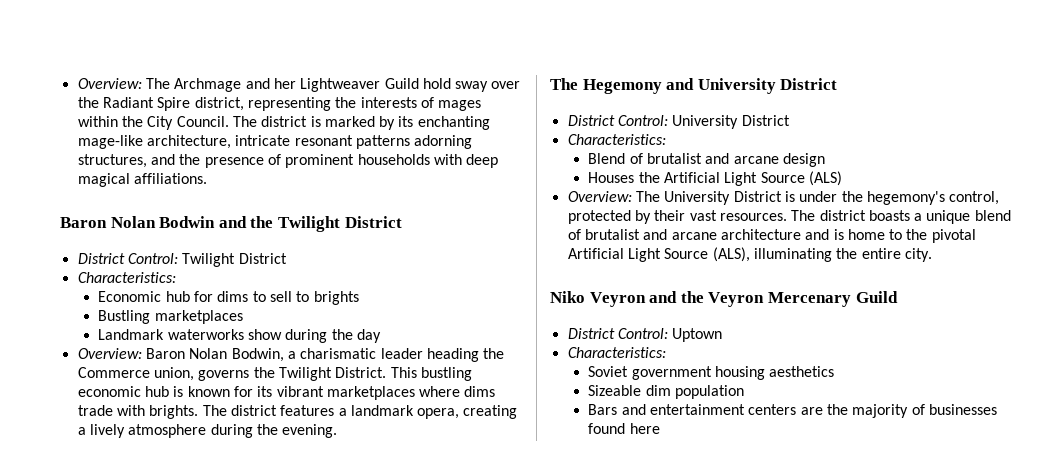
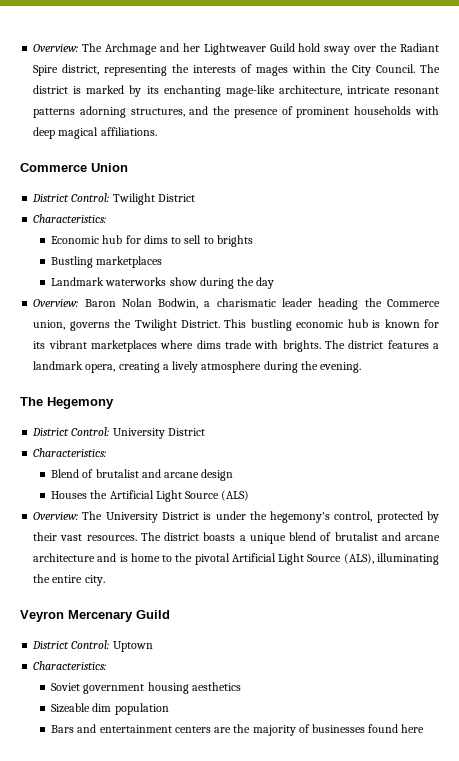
- Baron Nolan Bodwin and the Twilight District
+ Commerce Union
- The Hegemony and University District
+ The Hegemony
- Niko Veyron and the Veyron Mercenary Guild
+ Veyron Mercenary Guild

